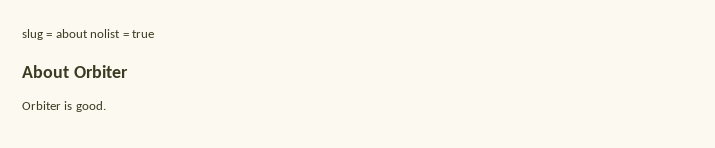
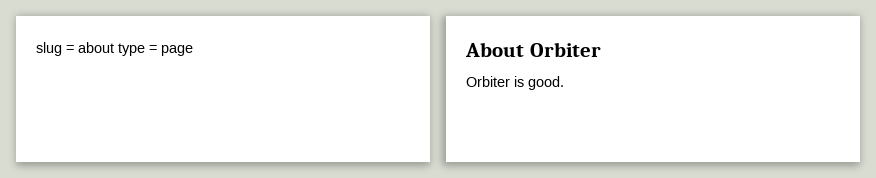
- slug = about nolist = true
+ slug = about type = page

